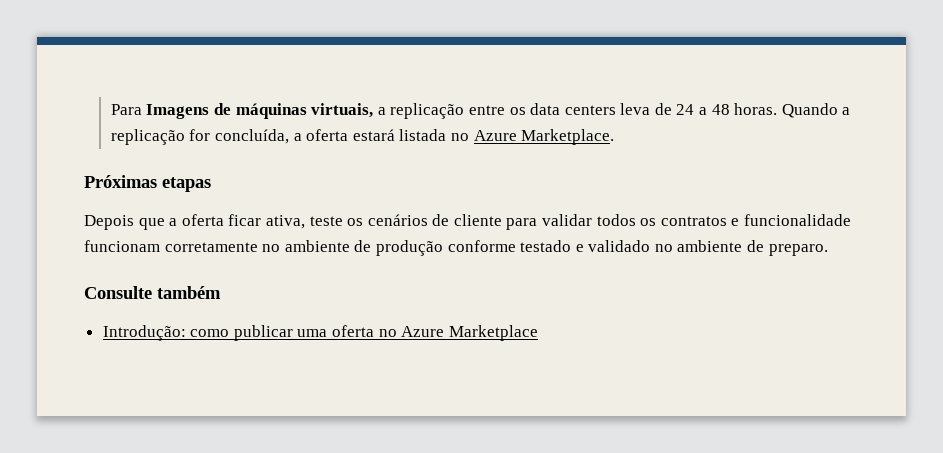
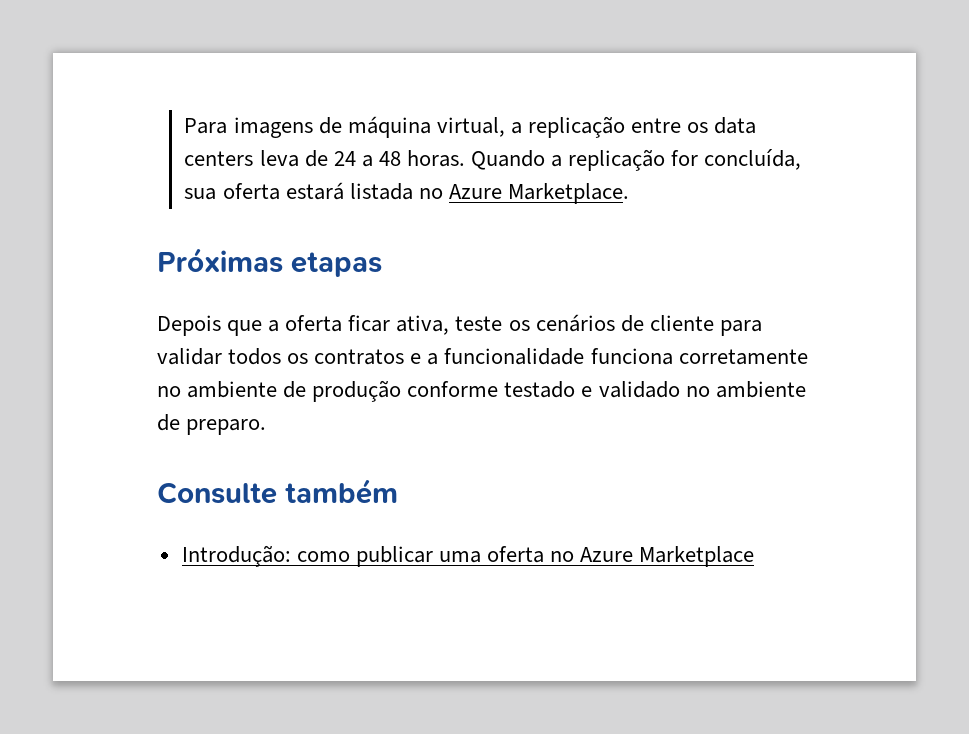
- Para Imagens de máquinas virtuais, a replicação entre os data centers leva de 24 a 48 horas.
+ Para imagens de máquina virtual, a replicação entre os data centers leva de 24 a 48 horas.
- Quando a replicação for concluída, a oferta estará listada no Azure Marketplace.
+ Quando a replicação for concluída, sua oferta estará listada no Azure Marketplace.
- Depois que a oferta ficar ativa, teste os cenários de cliente para validar todos os contratos e funcionalidade funcionam corretamente no ambiente de produção conforme testado e validado no ambiente de preparo.
+ Depois que a oferta ficar ativa, teste os cenários de cliente para validar todos os contratos e a funcionalidade funciona corretamente no ambiente de produção conforme testado e validado no ambiente de preparo.

